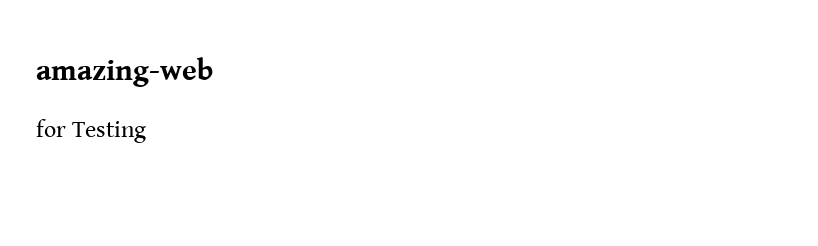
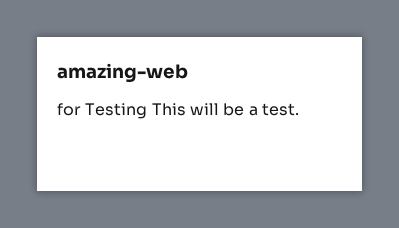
- for Testing
+ for Testing This will be a test.

